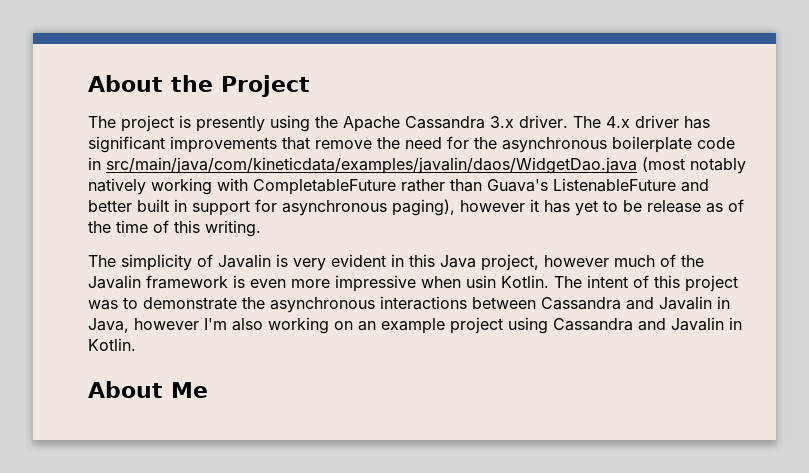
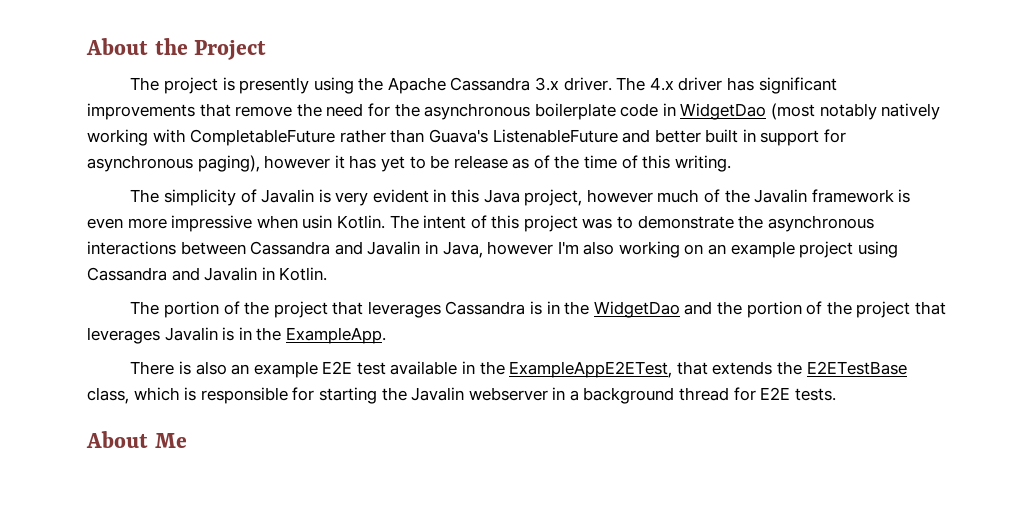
- The 4.x driver has significant improvements that remove the need for the asynchronous boilerplate code in src/main/java/com/kineticdata/examples/javalin/daos/WidgetDao.java (most notably natively working with CompletableFuture rather than Guava's ListenableFuture and better built in support for asynchronous paging), however it has yet to be release as of the time of this writing.
+ The 4.x driver has significant improvements that remove the need for the asynchronous boilerplate code in WidgetDao (most notably natively working with CompletableFuture rather than Guava's ListenableFuture and better built in support for asynchronous paging), however it has yet to be release as of the time of this writing.
+ The portion of the project that leverages Cassandra is in the WidgetDao and the portion of the project that leverages Javalin is in the ExampleApp.
+ There is also an example E2E test available in the ExampleAppE2ETest, that extends the E2ETestBase class, which is responsible for starting the Javalin webserver in a background thread for E2E tests.

